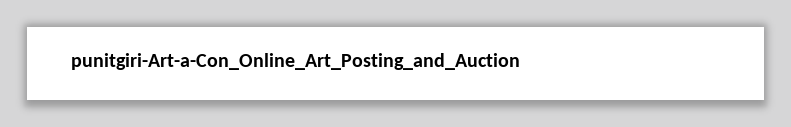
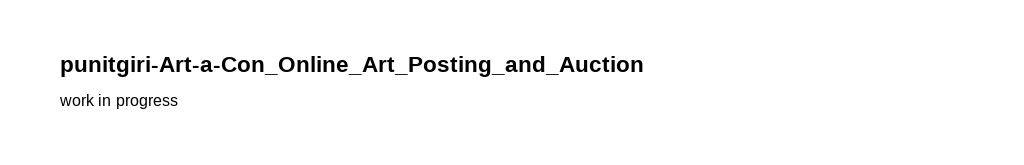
+ work in progress

